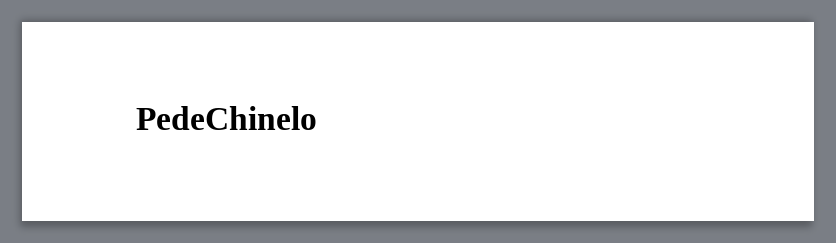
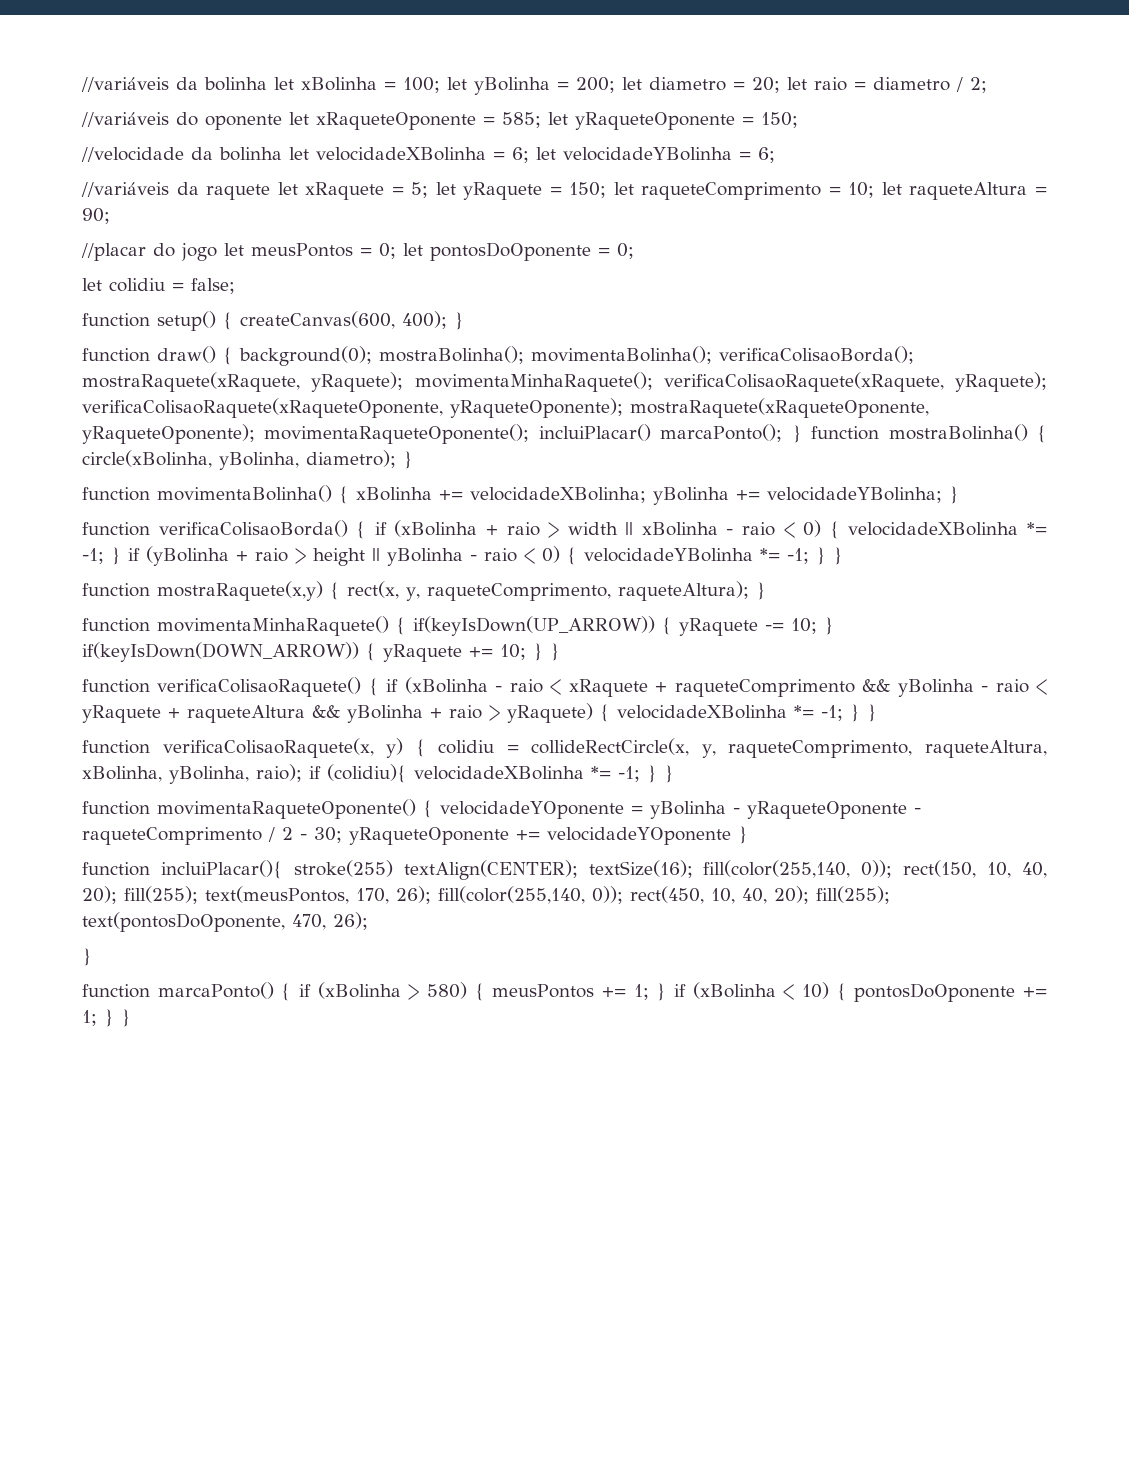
- PedeChinelo
+ //variáveis da bolinha let xBolinha = 100; let yBolinha = 200; let diametro = 20; let raio = diametro / 2;
+ //variáveis do oponente let xRaqueteOponente = 585; let yRaqueteOponente = 150;
+ //velocidade da bolinha let velocidadeXBolinha = 6; let velocidadeYBolinha = 6;
+ //variáveis da raquete let xRaquete = 5; let yRaquete = 150; let raqueteComprimento = 10; let raqueteAltura = 90;
+ //placar do jogo let meusPontos = 0; let pontosDoOponente = 0;
+ let colidiu = false;
+ function setup() { createCanvas(600, 400); }
+ function draw() { background(0); mostraBolinha(); movimentaBolinha(); verificaColisaoBorda(); mostraRaquete(xRaquete, yRaquete); movimentaMinhaRaquete(); verificaColisaoRaquete(xRaquete, yRaquete); verificaColisaoRaquete(xRaqueteOponente, yRaqueteOponente); mostraRaquete(xRaqueteOponente, yRaqueteOponente); movimentaRaqueteOponente(); incluiPlacar() marcaPonto(); } function mostraBolinha() { circle(xBolinha, yBolinha, diametro); }
+ function movimentaBolinha() { xBolinha += velocidadeXBolinha; yBolinha += velocidadeYBolinha; }
+ function verificaColisaoBorda() { if (xBolinha + raio > width || xBolinha - raio < 0) { velocidadeXBolinha *= -1; } if (yBolinha + raio > height || yBolinha - raio < 0) { velocidadeYBolinha *= -1; } }
+ function mostraRaquete(x,y) { rect(x, y, raqueteComprimento, raqueteAltura); }
+ function movimentaMinhaRaquete() { if(keyIsDown(UP_ARROW)) { yRaquete -= 10; } if(keyIsDown(DOWN_ARROW)) { yRaquete += 10; } }
+ function verificaColisaoRaquete() { if (xBolinha - raio < xRaquete + raqueteComprimento && yBolinha - raio < yRaquete + raqueteAltura && yBolinha + raio > yRaquete) { velocidadeXBolinha *= -1; } }
+ function verificaColisaoRaquete(x, y) { colidiu = collideRectCircle(x, y, raqueteComprimento, raqueteAltura, xBolinha, yBolinha, raio); if (colidiu){ velocidadeXBolinha *= -1; } }
+ function movimentaRaqueteOponente() { velocidadeYOponente = yBolinha - yRaqueteOponente - raqueteComprimento / 2 - 30; yRaqueteOponente += velocidadeYOponente }
+ function incluiPlacar(){ stroke(255) textAlign(CENTER); textSize(16); fill(color(255,140, 0)); rect(150, 10, 40, 20); fill(255); text(meusPontos, 170, 26); fill(color(255,140, 0)); rect(450, 10, 40, 20); fill(255); text(pontosDoOponente, 470, 26);
+ }
+ function marcaPonto() { if (xBolinha > 580) { meusPontos += 1; } if (xBolinha < 10) { pontosDoOponente += 1; } }

